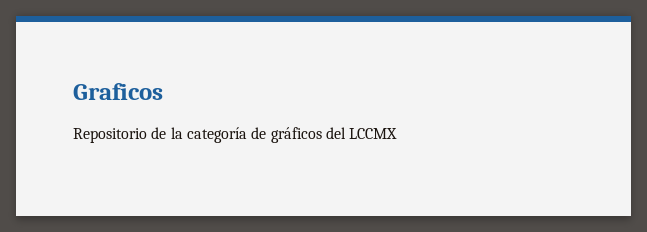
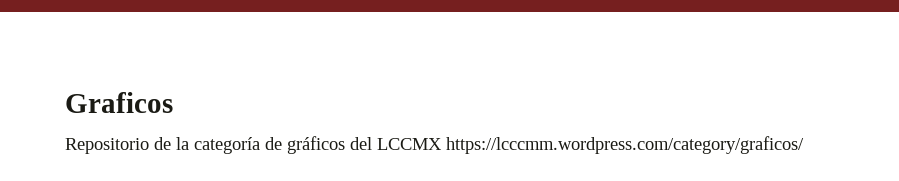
- Repositorio de la categoría de gráficos del LCCMX
+ Repositorio de la categoría de gráficos del LCCMX https://lcccmm.wordpress.com/category/graficos/

